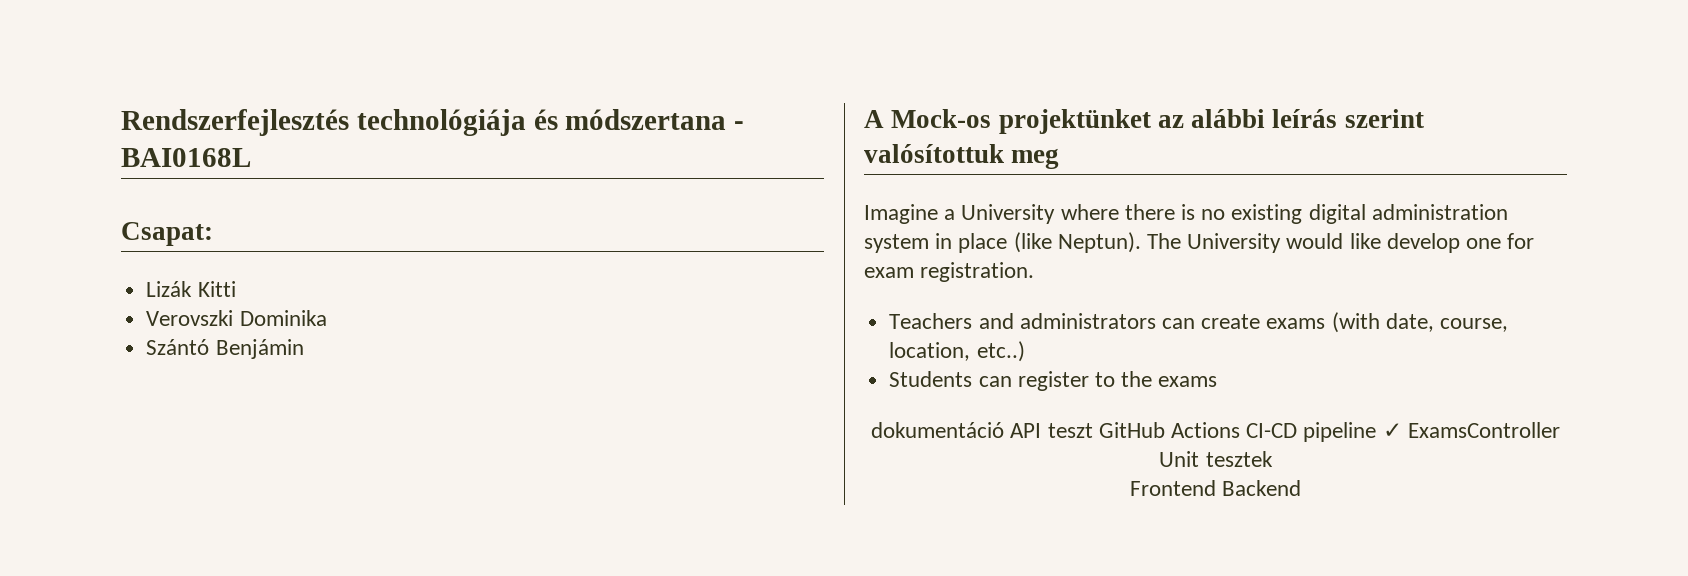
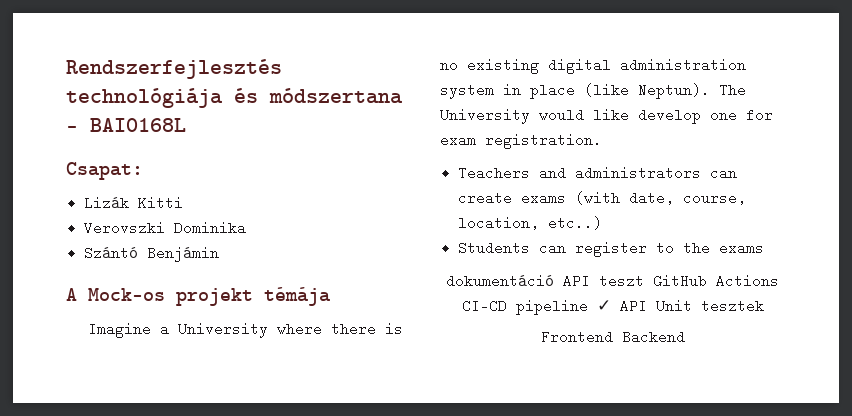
- A Mock-os projektünket az alábbi leírás szerint valósítottuk meg
+ A Mock-os projekt témája
- dokumentáció API teszt GitHub Actions CI-CD pipeline ✓ ExamsController Unit tesztek
+ dokumentáció API teszt GitHub Actions CI-CD pipeline ✓ API Unit tesztek

